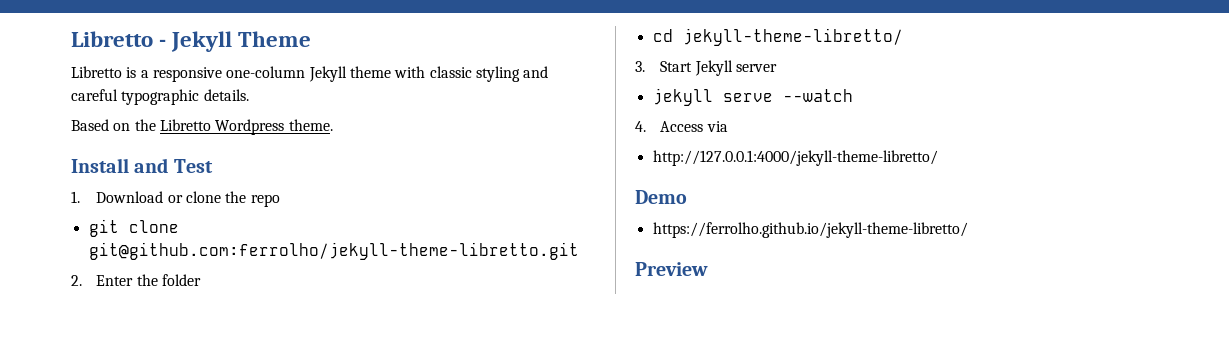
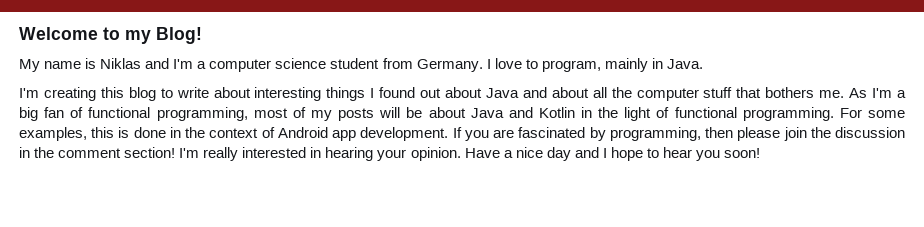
- Libretto - Jekyll Theme
- Libretto is a responsive one-column Jekyll theme with classic styling and careful typographic details.
- Based on the Libretto Wordpress theme.
- Install and Test
- 1. Download or clone the repo
- git clone git@github.com:ferrolho/jekyll-theme-libretto.git
- 2. Enter the folder
- cd jekyll-theme-libretto/
- 3. Start Jekyll server
- jekyll serve --watch
- 4. Access via
- http://127.0.0.1:4000/jekyll-theme-libretto/
- Demo
- https://ferrolho.github.io/jekyll-theme-libretto/
- Preview
+ Welcome to my Blog!
+ My name is Niklas and I'm a computer science student from Germany. I love to program, mainly in Java.
+ I'm creating this blog to write about interesting things I found out about Java and about all the computer stuff that bothers me. As I'm a big fan of functional programming, most of my posts will be about Java and Kotlin in the light of functional programming. For some examples, this is done in the context of Android app development. If you are fascinated by programming, then please join the discussion in the comment section! I'm really interested in hearing your opinion. Have a nice day and I hope to hear you soon!

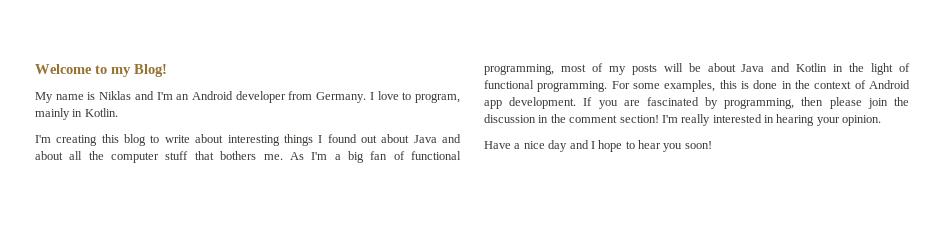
- My name is Niklas and I'm a computer science student from Germany.
+ My name is Niklas and I'm an Android developer from Germany.
- I love to program, mainly in Java.
+ I love to program, mainly in Kotlin.
- I'm really interested in hearing your opinion. Have a nice day and I hope to hear you soon!
+ I'm really interested in hearing your opinion.
+ Have a nice day and I hope to hear you soon!

